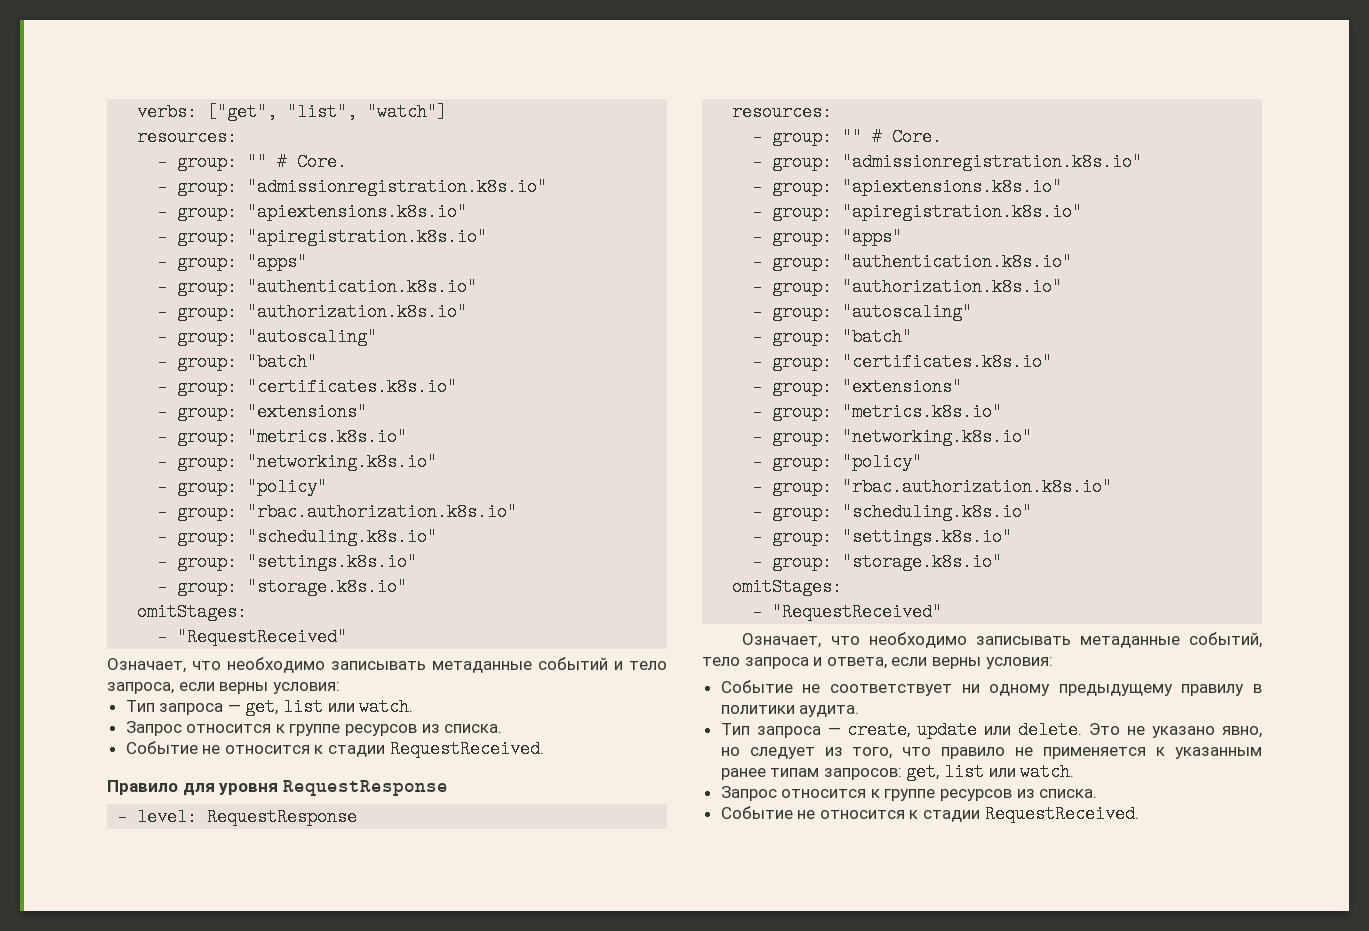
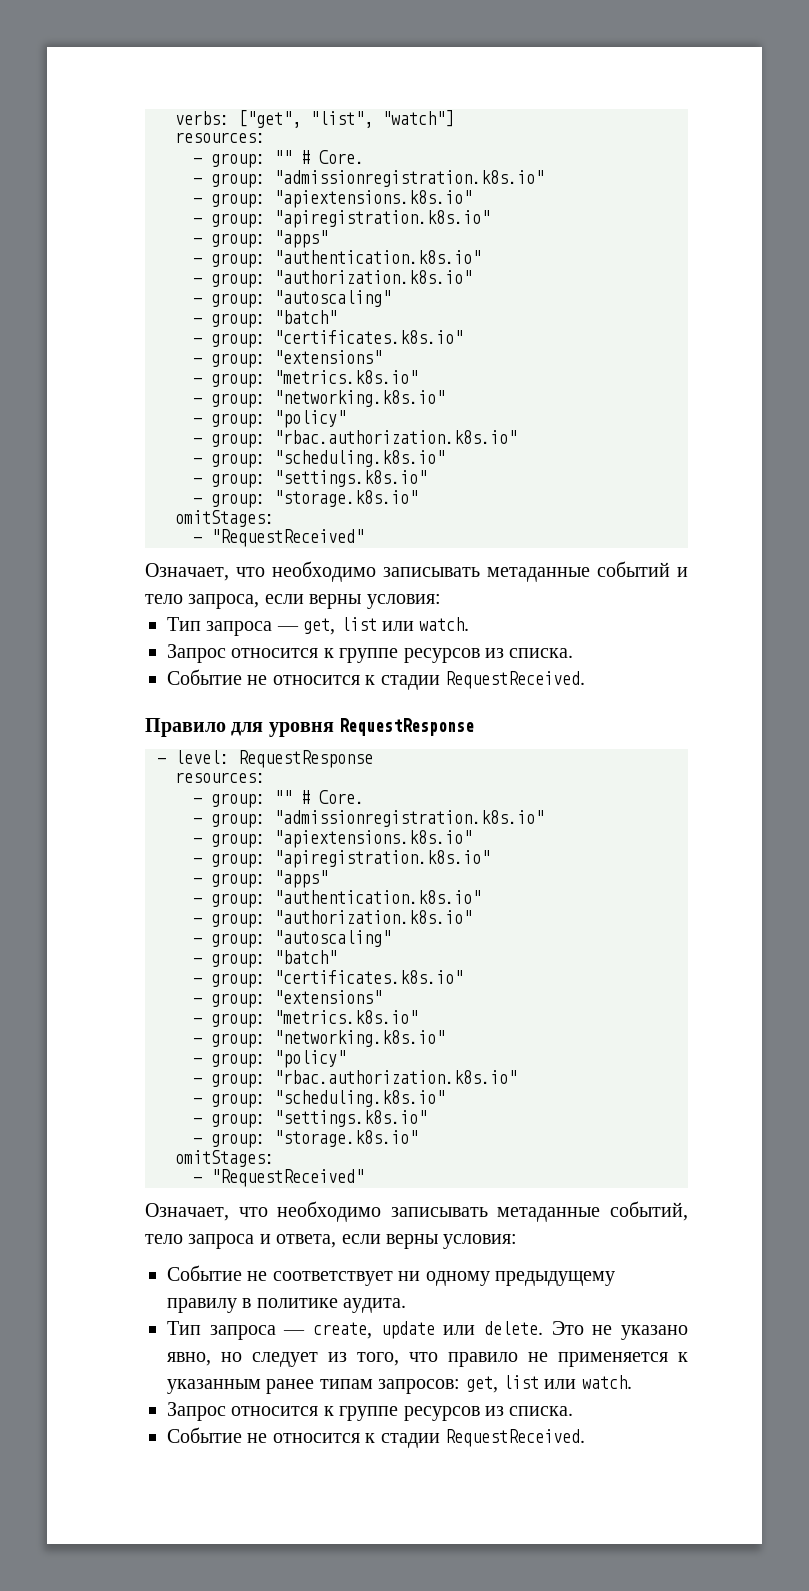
- Событие не соответствует ни одному предыдущему правилу в политики аудита.
+ Событие не соответствует ни одному предыдущему правилу в политике аудита.

